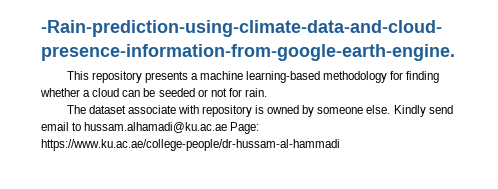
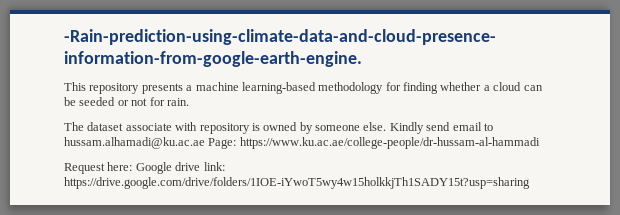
+ Request here: Google drive link: https://drive.google.com/drive/folders/1IOE-iYwoT5wy4w15holkkjTh1SADY15t?usp=sharing

